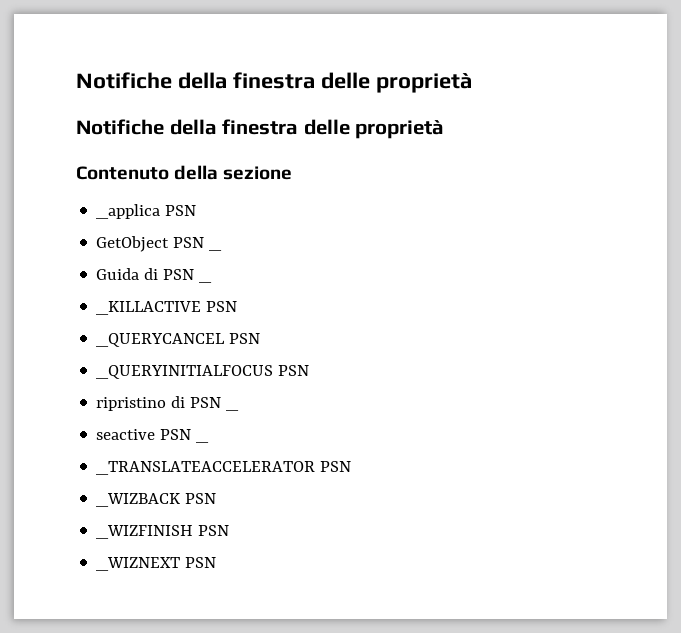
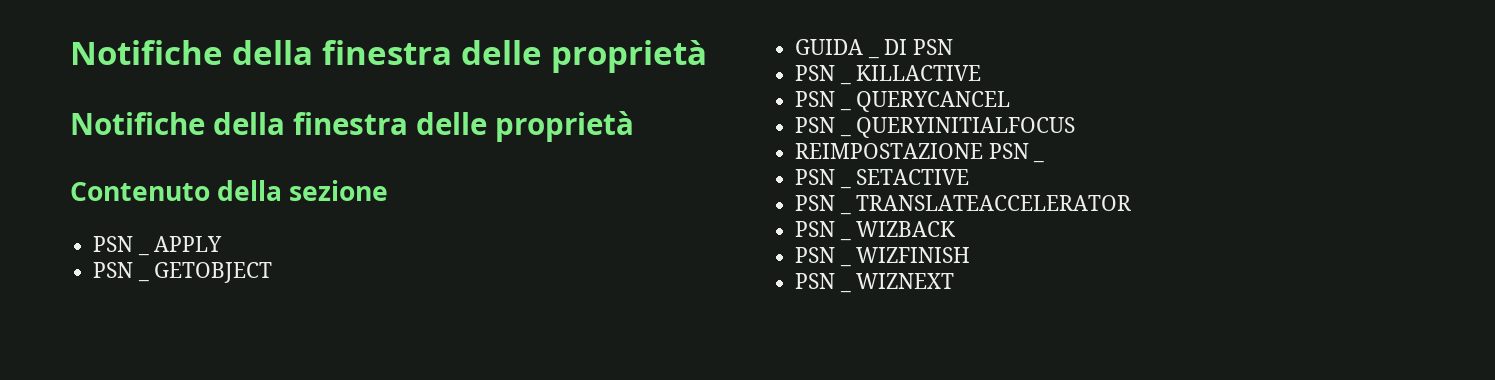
- _applica PSN
- GetObject PSN _
- Guida di PSN _
- _KILLACTIVE PSN
- _QUERYCANCEL PSN
- _QUERYINITIALFOCUS PSN
- ripristino di PSN _
- seactive PSN _
- _TRANSLATEACCELERATOR PSN
- _WIZBACK PSN
- _WIZFINISH PSN
- _WIZNEXT PSN
+ PSN _ APPLY
+ PSN _ GETOBJECT
+ GUIDA _ DI PSN
+ PSN _ KILLACTIVE
+ PSN _ QUERYCANCEL
+ PSN _ QUERYINITIALFOCUS
+ REIMPOSTAZIONE PSN _
+ PSN _ SETACTIVE
+ PSN _ TRANSLATEACCELERATOR
+ PSN _ WIZBACK
+ PSN _ WIZFINISH
+ PSN _ WIZNEXT

